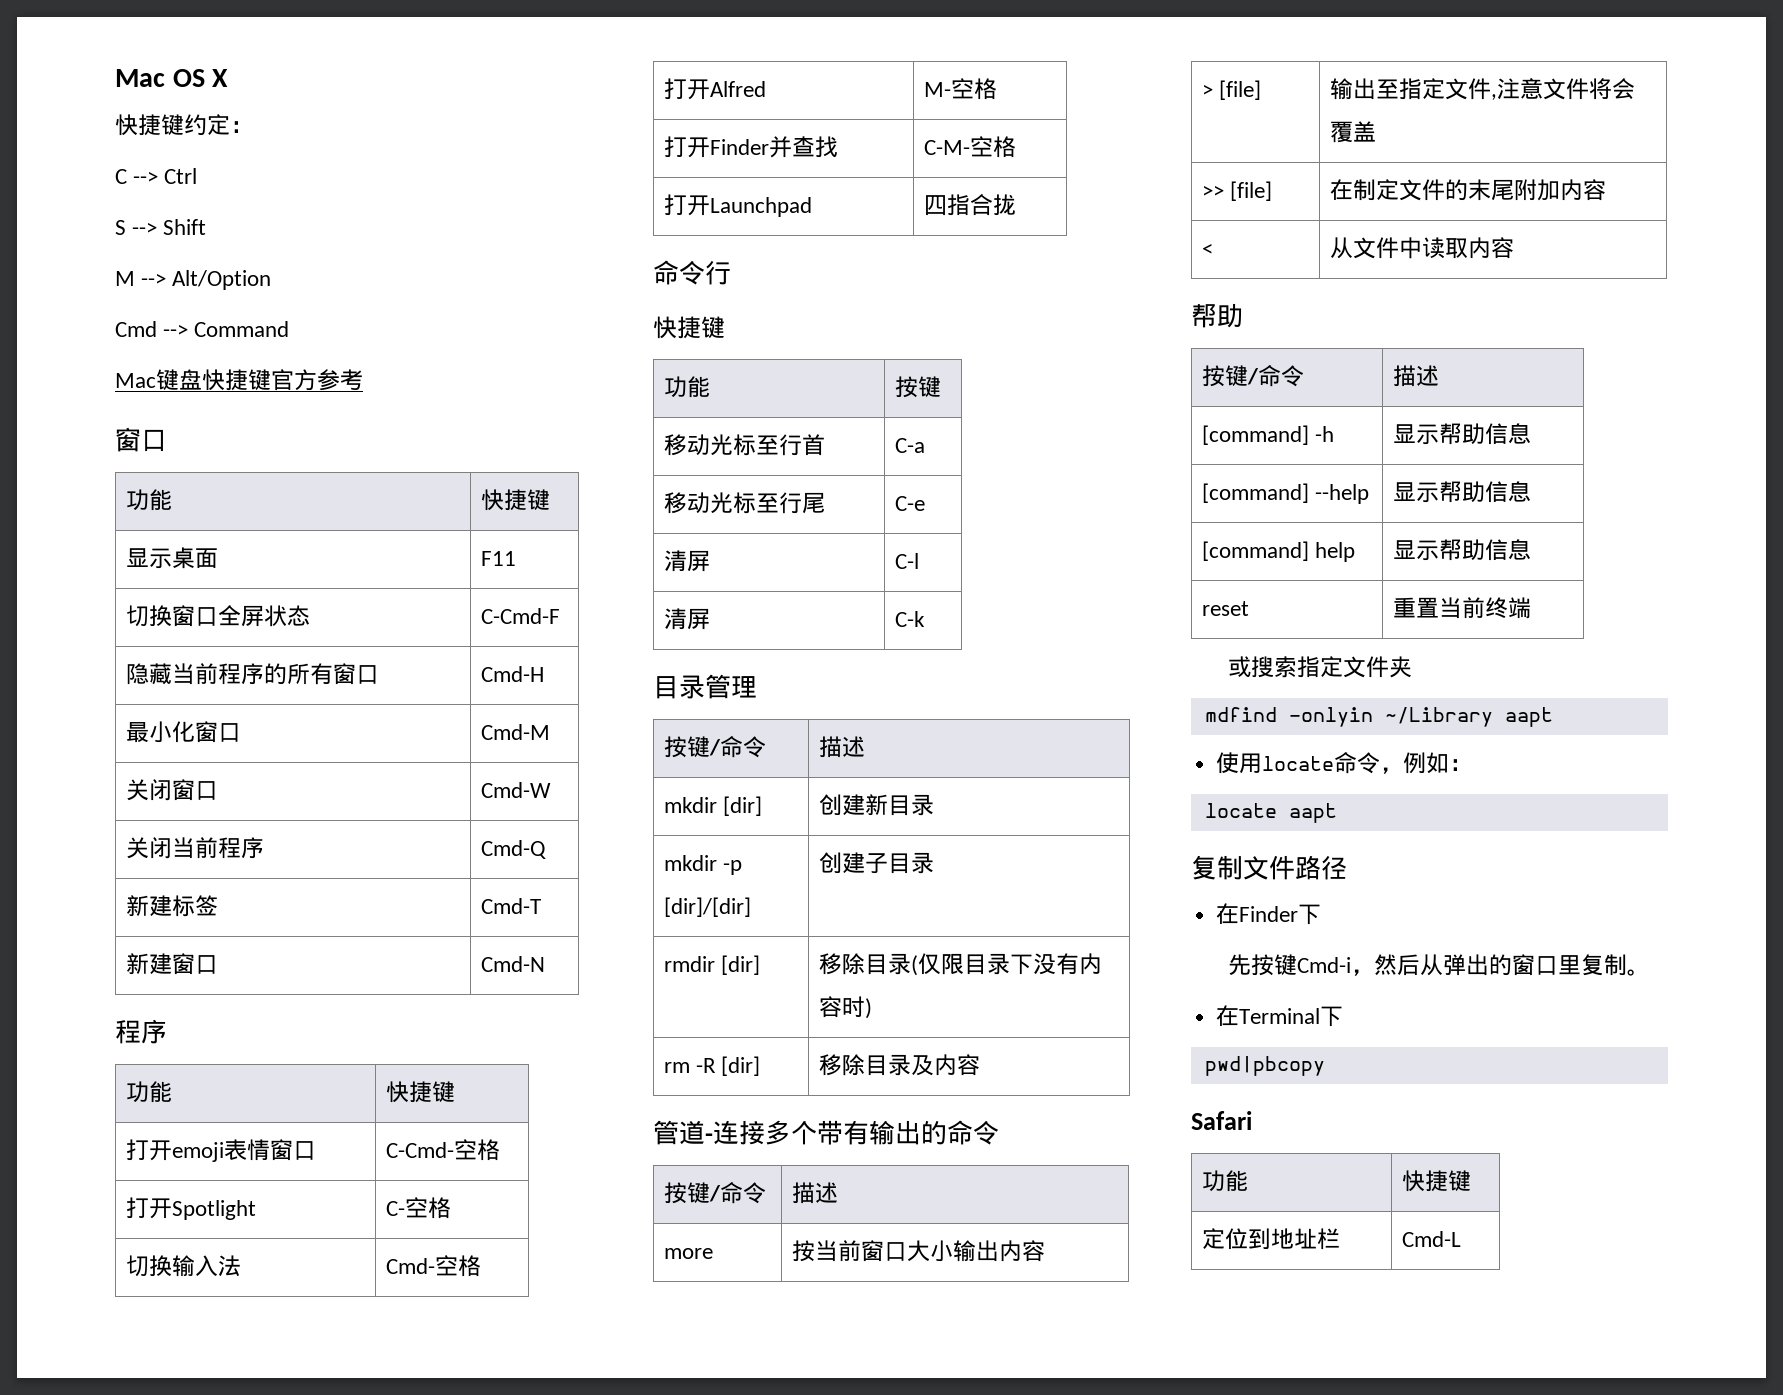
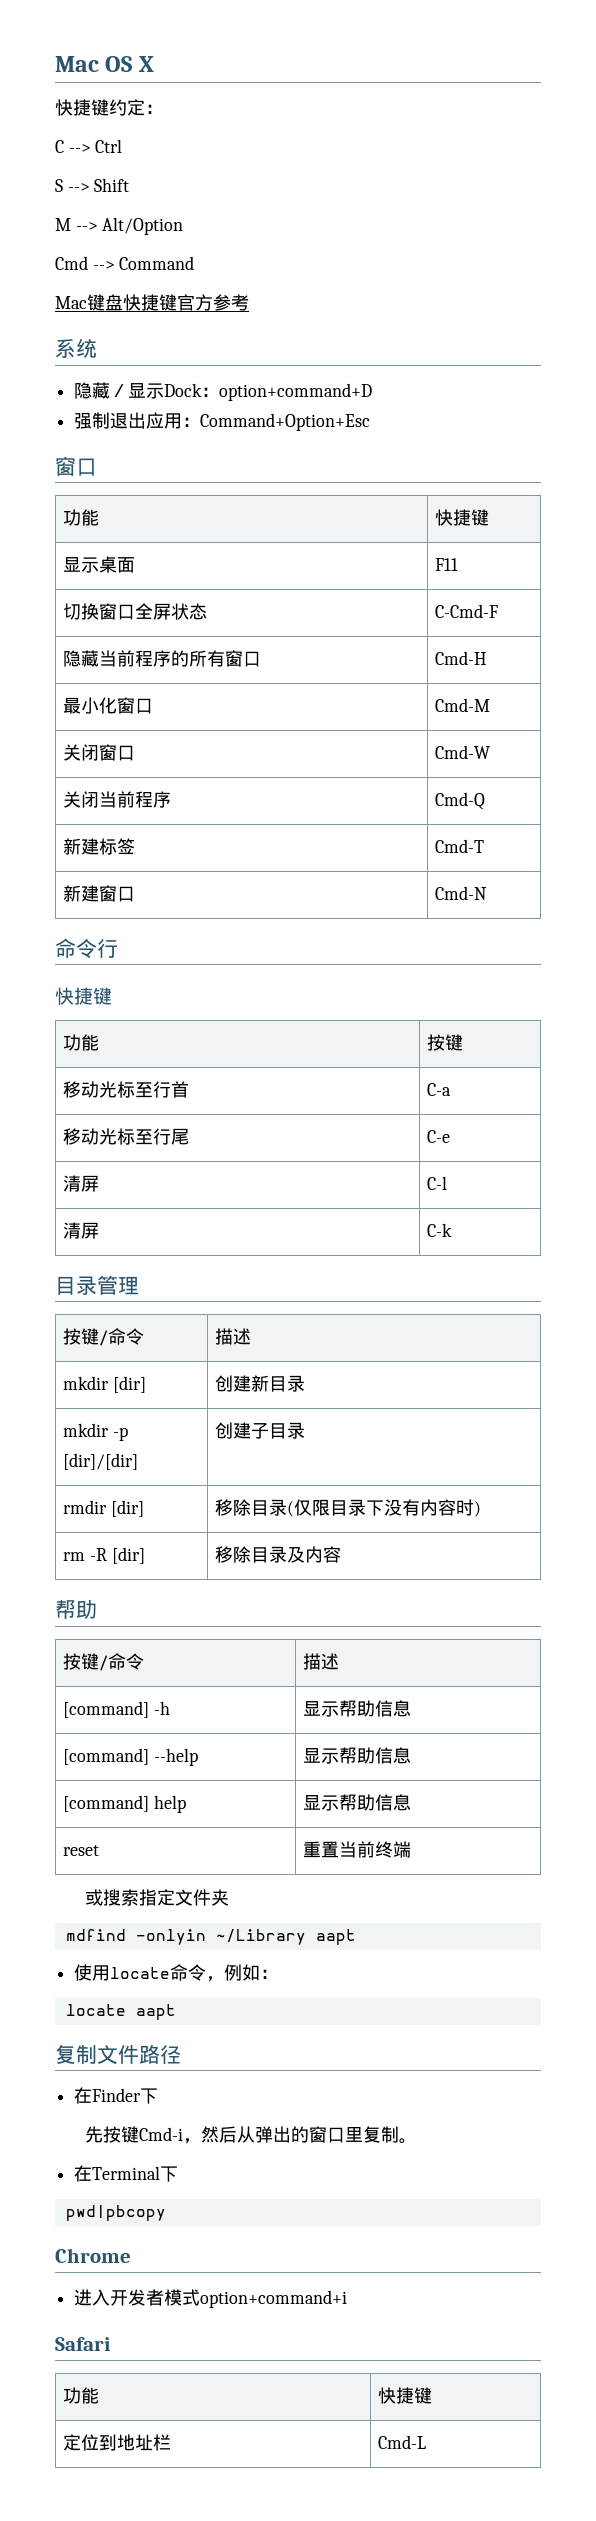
+ 系统
+ 隐藏／显示Dock：option+command+D
+ 强制退出应用：Command+Option+Esc
  新建窗口 | Cmd-N
- 程序
- 功能 | 快捷键
- 打开emoji表情窗口 | C-Cmd-空格
- 打开Spotlight | C-空格
- 切换输入法 | Cmd-空格
- 打开Alfred | M-空格
- 打开Finder并查找 | C-M-空格
- 打开Launchpad | 四指合拢
- 管道-连接多个带有输出的命令
- 按键/命令 | 描述
- more | 按当前窗口大小输出内容
- > [file] | 输出至指定文件,注意文件将会覆盖
- >> [file] | 在制定文件的末尾附加内容
- < | 从文件中读取内容
+ Chrome
+ 进入开发者模式option+command+i

